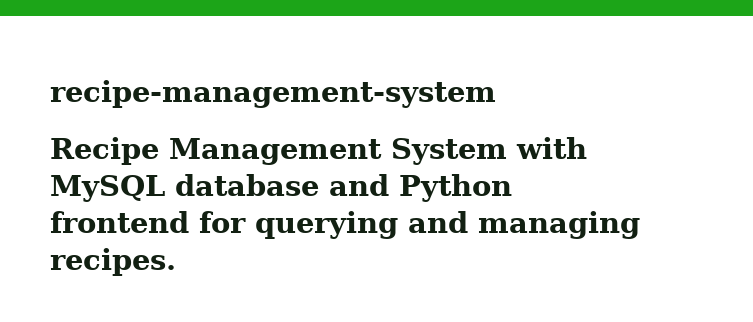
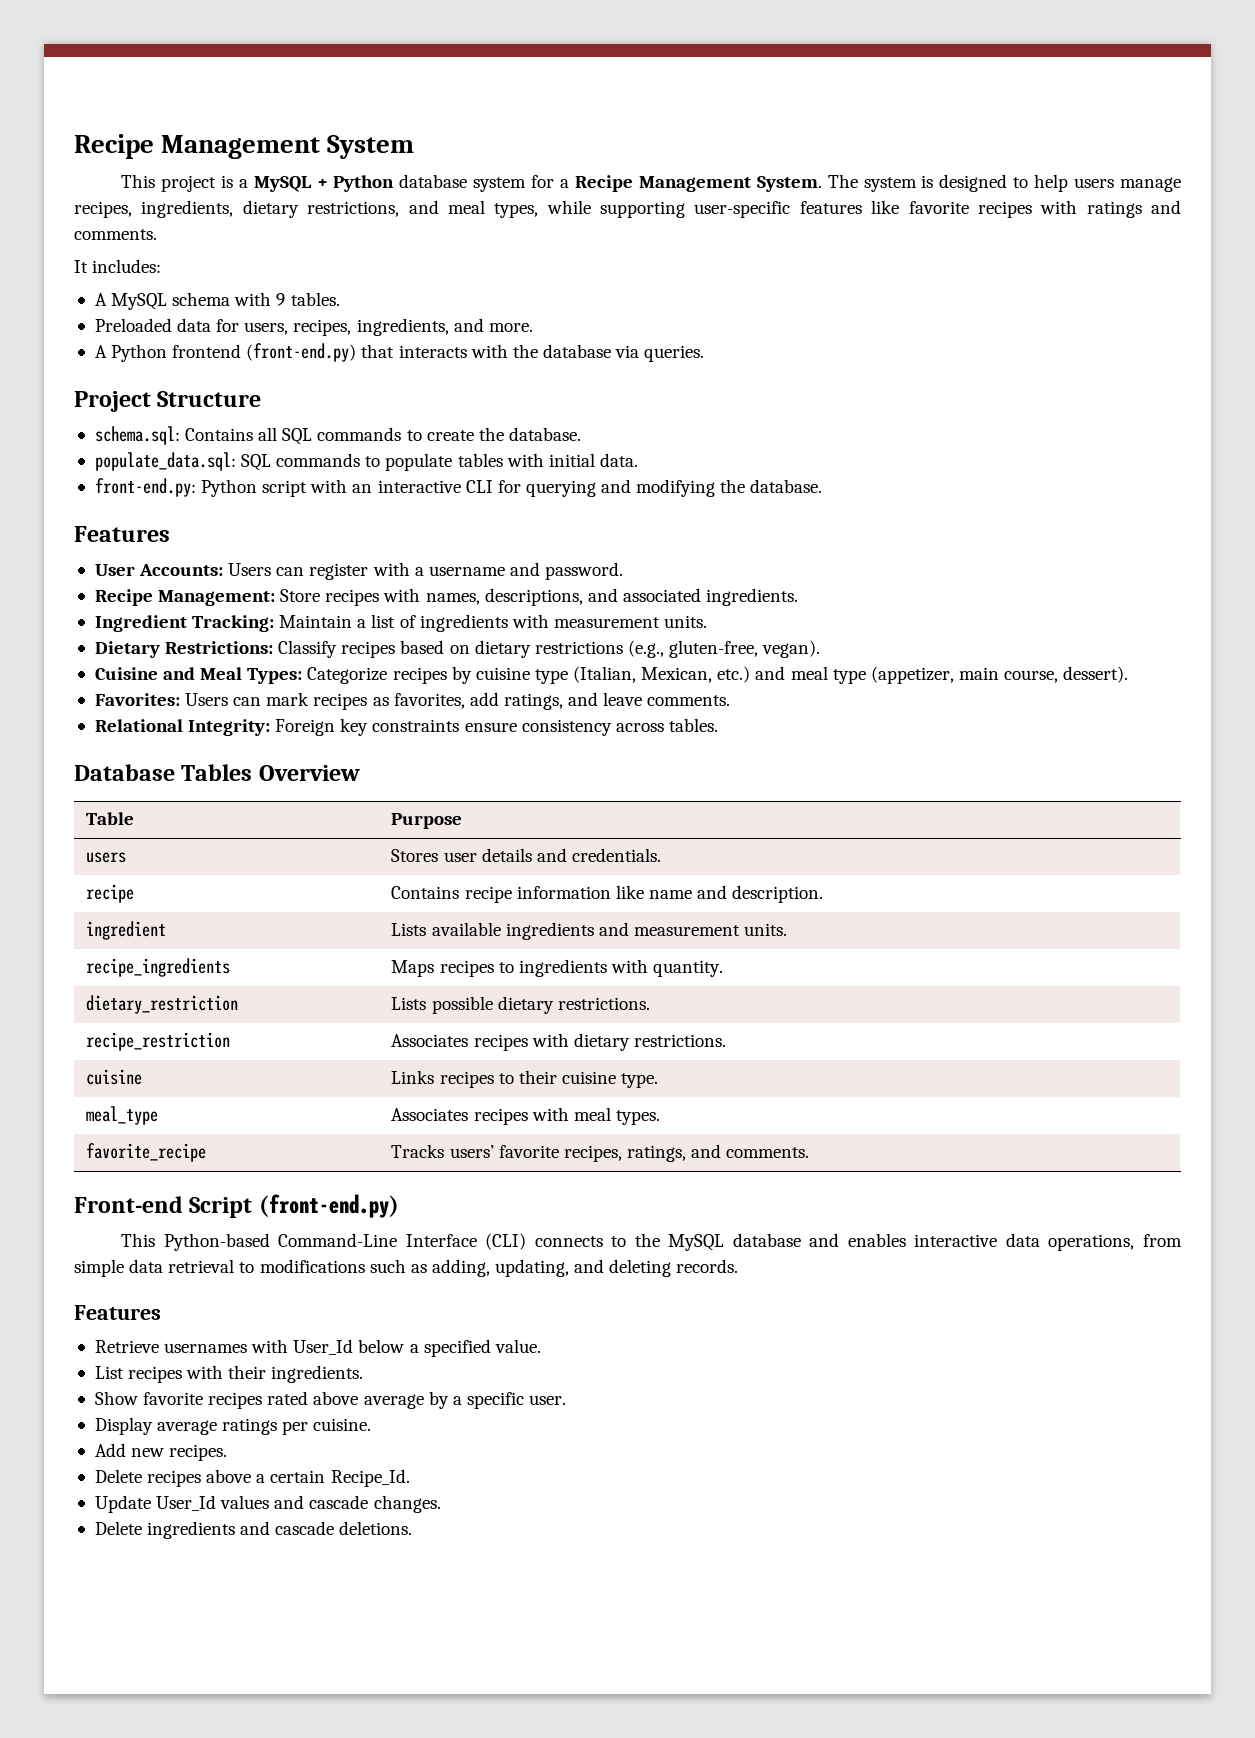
- recipe-management-system
- Recipe Management System with MySQL database and Python frontend for querying and managing recipes.
+ Recipe Management System
+ This project is a MySQL + Python database system for a Recipe Management System. The system is designed to help users manage recipes, ingredients, dietary restrictions, and meal types, while supporting user-specific features like favorite recipes with ratings and comments.
+ It includes:
+ A MySQL schema with 9 tables.
+ Preloaded data for users, recipes, ingredients, and more.
+ A Python frontend (front-end.py) that interacts with the database via queries.
+ Project Structure
+ schema.sql: Contains all SQL commands to create the database.
+ populate_data.sql: SQL commands to populate tables with initial data.
+ front-end.py: Python script with an interactive CLI for querying and modifying the database.
+ Features
+ User Accounts: Users can register with a username and password.
+ Recipe Management: Store recipes with names, descriptions, and associated ingredients.
+ Ingredient Tracking: Maintain a list of ingredients with measurement units.
+ Dietary Restrictions: Classify recipes based on dietary restrictions (e.g., gluten-free, vegan).
+ Cuisine and Meal Types: Categorize recipes by cuisine type (Italian, Mexican, etc.) and meal type (appetizer, main course, dessert).
+ Favorites: Users can mark recipes as favorites, add ratings, and leave comments.
+ Relational Integrity: Foreign key constraints ensure consistency across tables.
+ Database Tables Overview
+ Table | Purpose
+ users | Stores user details and credentials.
+ recipe | Contains recipe information like name and description.
+ ingredient | Lists available ingredients and measurement units.
+ recipe_ingredients | Maps recipes to ingredients with quantity.
+ dietary_restriction | Lists possible dietary restrictions.
+ recipe_restriction | Associates recipes with dietary restrictions.
+ cuisine | Links recipes to their cuisine type.
+ meal_type | Associates recipes with meal types.
+ favorite_recipe | Tracks users’ favorite recipes, ratings, and comments.
+ Front-end Script (front-end.py)
+ This Python-based Command-Line Interface (CLI) connects to the MySQL database and enables interactive data operations, from simple data retrieval to modifications such as adding, updating, and deleting records.
+ Features
+ Retrieve usernames with User_Id below a specified value.
+ List recipes with their ingredients.
+ Show favorite recipes rated above average by a specific user.
+ Display average ratings per cuisine.
+ Add new recipes.
+ Delete recipes above a certain Recipe_Id.
+ Update User_Id values and cascade changes.
+ Delete ingredients and cascade deletions.

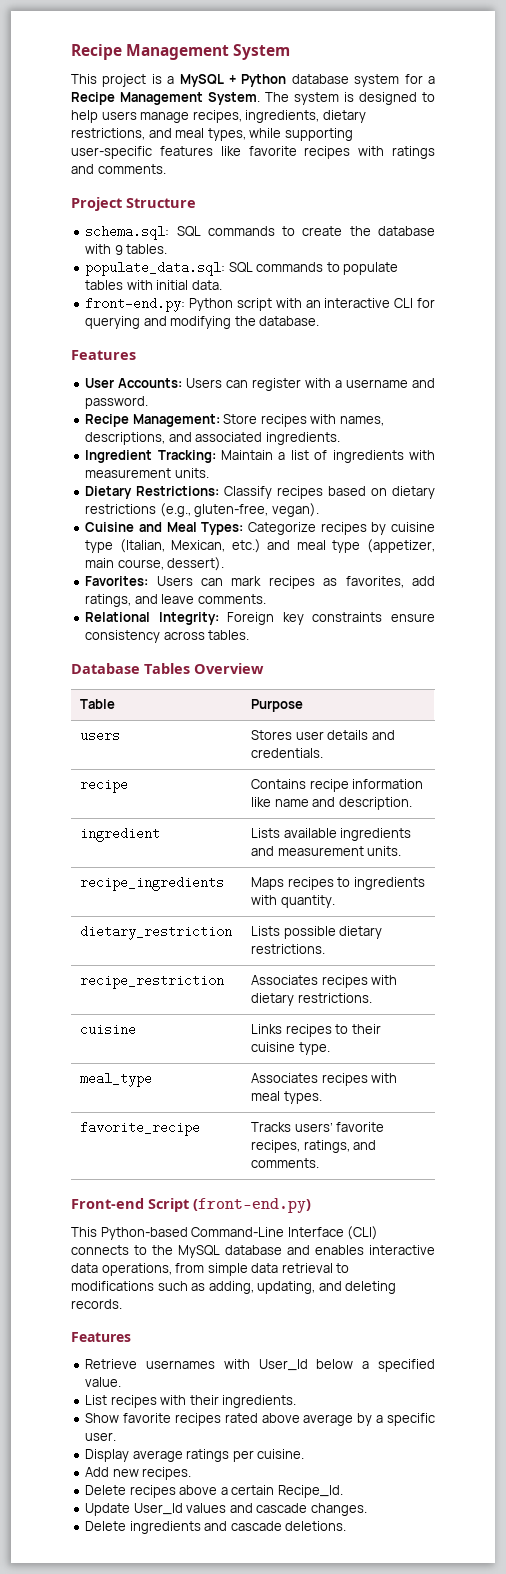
- It includes:
- A MySQL schema with 9 tables.
- Preloaded data for users, recipes, ingredients, and more.
- A Python frontend (front-end.py) that interacts with the database via queries.
- schema.sql: Contains all SQL commands to create the database.
+ schema.sql: SQL commands to create the database with 9 tables.

